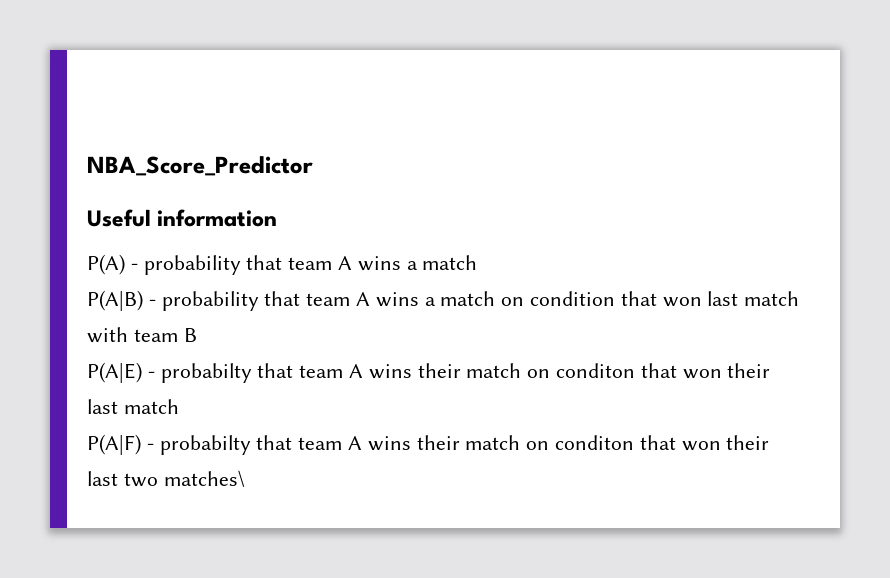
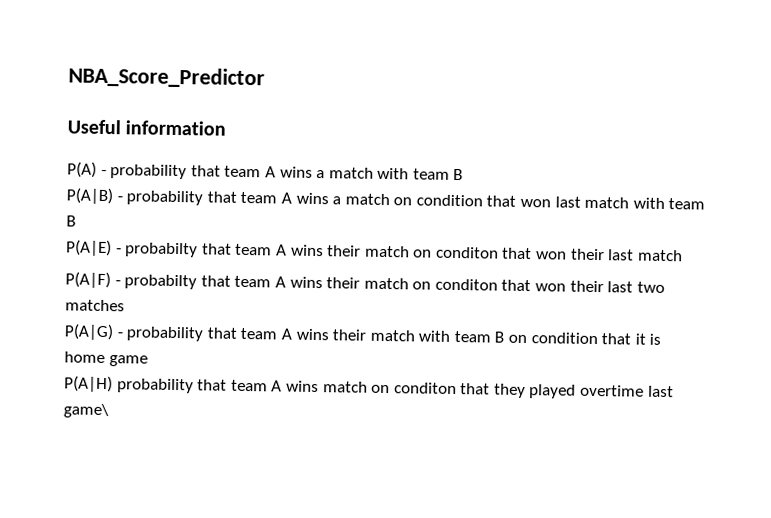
- P(A) - probability that team A wins a match
+ P(A) - probability that team A wins a match with team B
- P(A|F) - probabilty that team A wins their match on conditon that won their last two matches\
+ P(A|F) - probabilty that team A wins their match on conditon that won their last two matches
+ P(A|G) - probability that team A wins their match with team B on condition that it is home game
+ P(A|H) probability that team A wins match on conditon that they played overtime last game\

